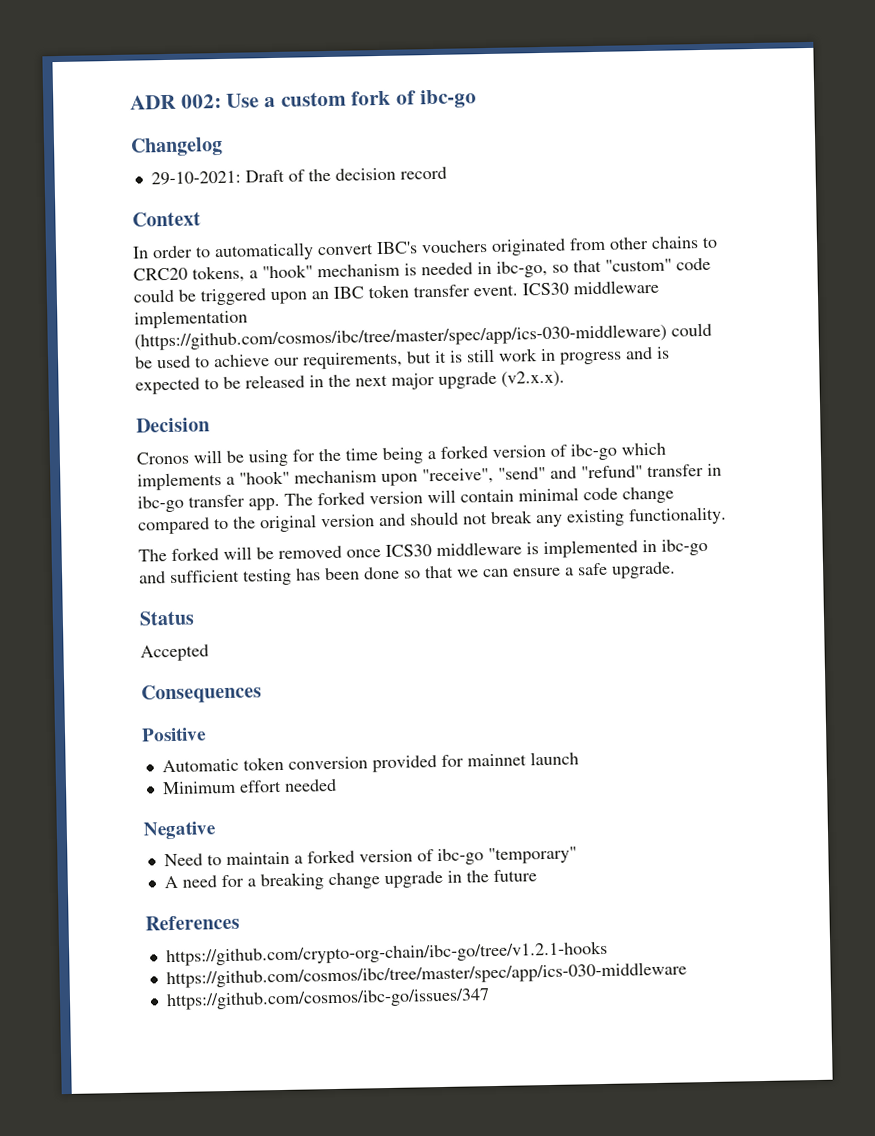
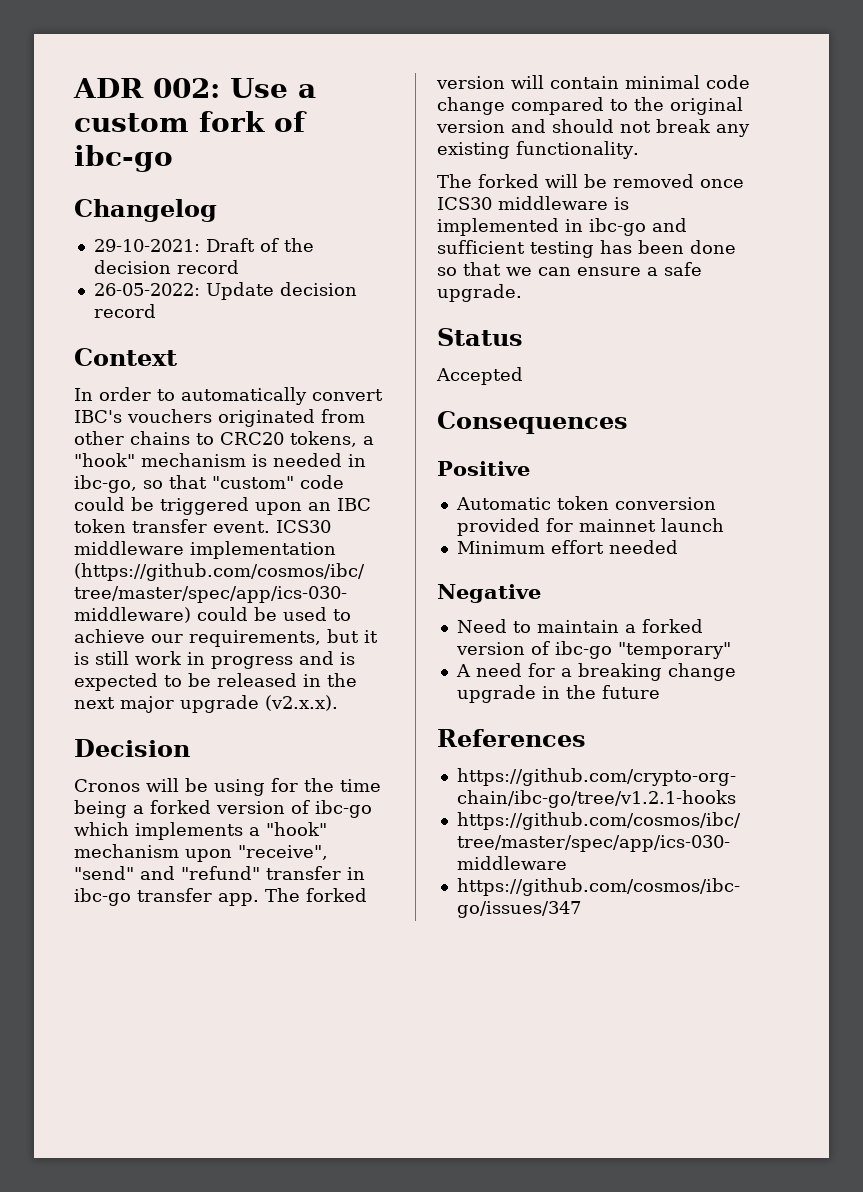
+ 26-05-2022: Update decision record

